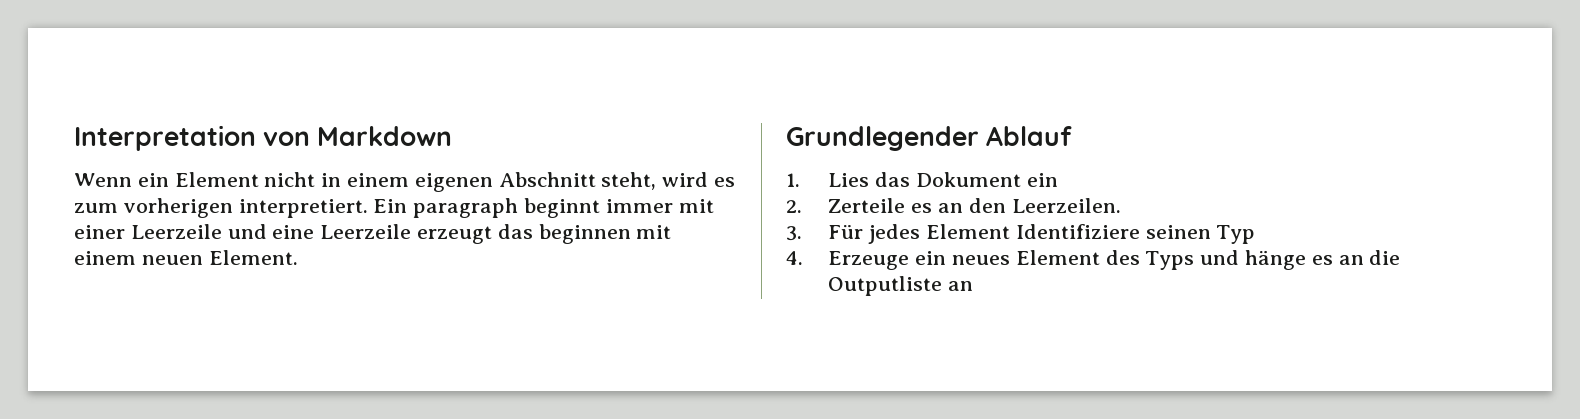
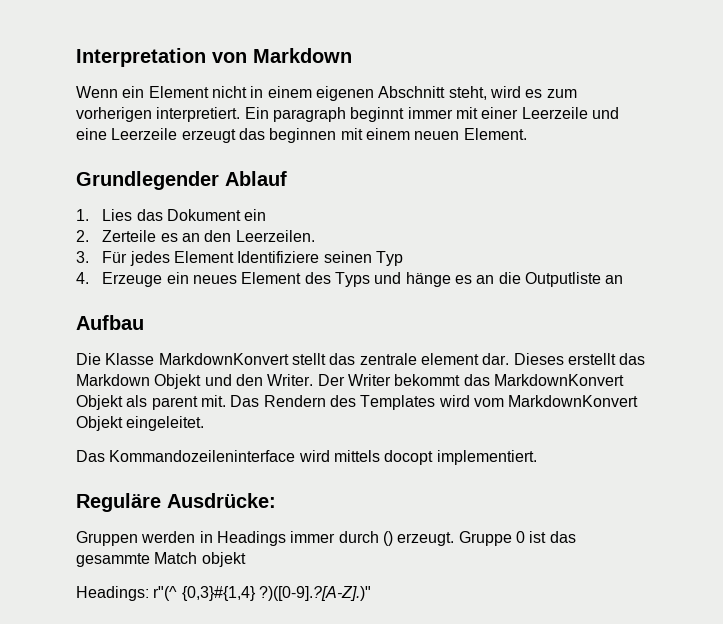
+ Aufbau
+ Die Klasse MarkdownKonvert stellt das zentrale element dar. Dieses erstellt das Markdown Objekt und den Writer. Der Writer bekommt das MarkdownKonvert Objekt als parent mit. Das Rendern des Templates wird vom MarkdownKonvert Objekt eingeleitet.
+ Das Kommandozeileninterface wird mittels docopt implementiert.
+ Reguläre Ausdrücke:
+ Gruppen werden in Headings immer durch () erzeugt. Gruppe 0 ist das gesammte Match objekt
+ Headings: r"(^ {0,3}#{1,4} ?)([0-9].?[A-Z].)"

